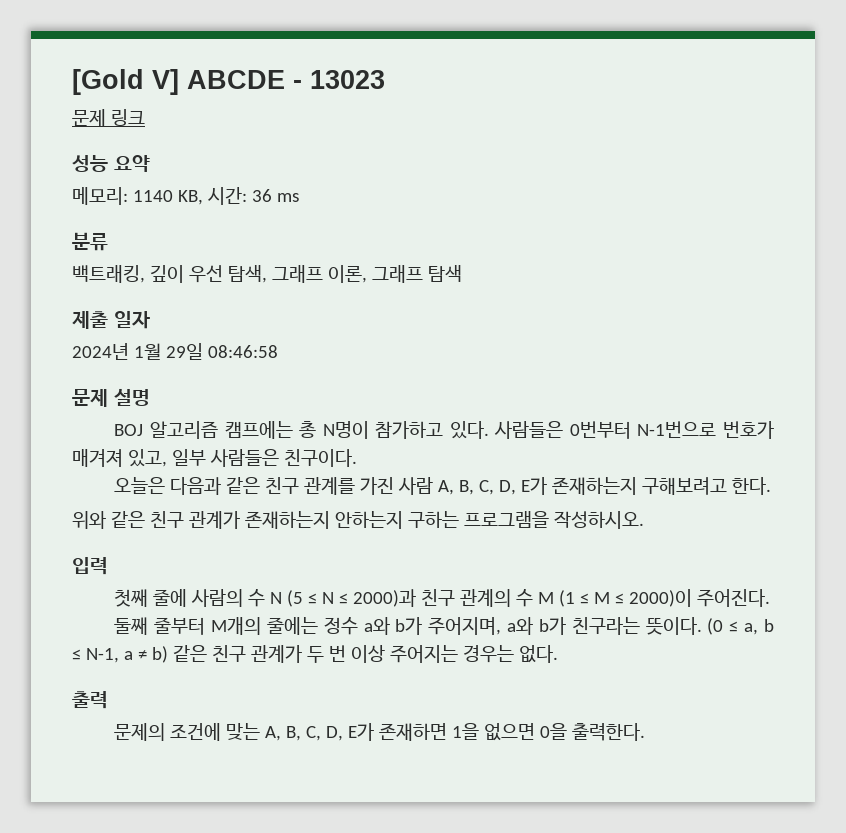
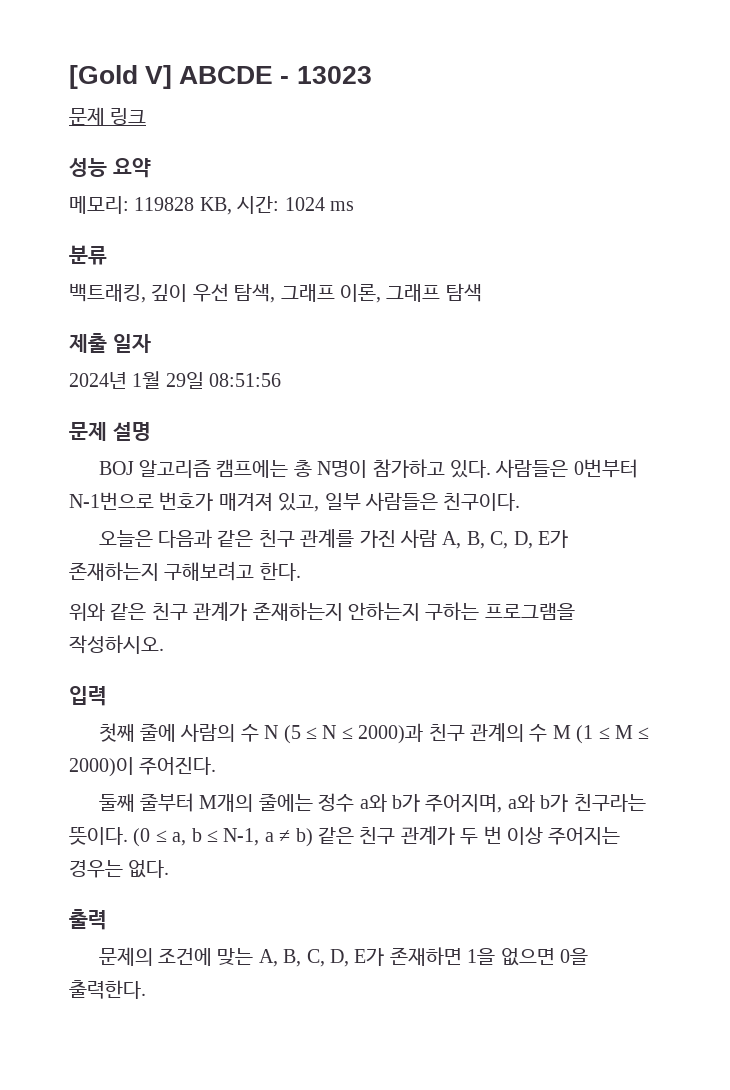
- 메모리: 1140 KB, 시간: 36 ms
+ 메모리: 119828 KB, 시간: 1024 ms
- 2024년 1월 29일 08:46:58
+ 2024년 1월 29일 08:51:56

